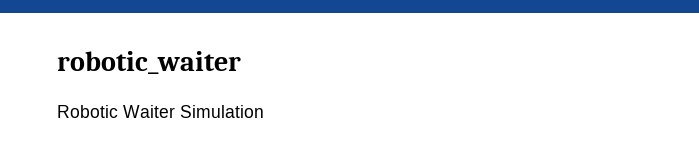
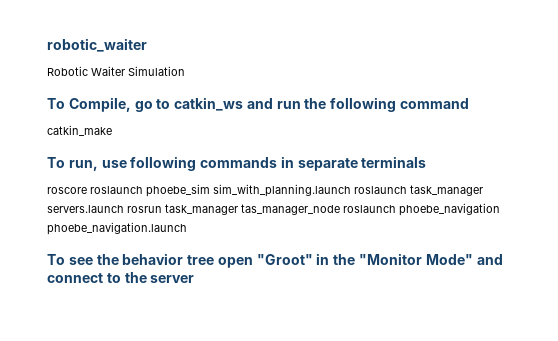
+ To Compile, go to catkin_ws and run the following command
+ catkin_make
+ To run, use following commands in separate terminals
+ roscore roslaunch phoebe_sim sim_with_planning.launch roslaunch task_manager servers.launch rosrun task_manager tas_manager_node roslaunch phoebe_navigation phoebe_navigation.launch
+ To see the behavior tree open "Groot" in the "Monitor Mode" and connect to the server

